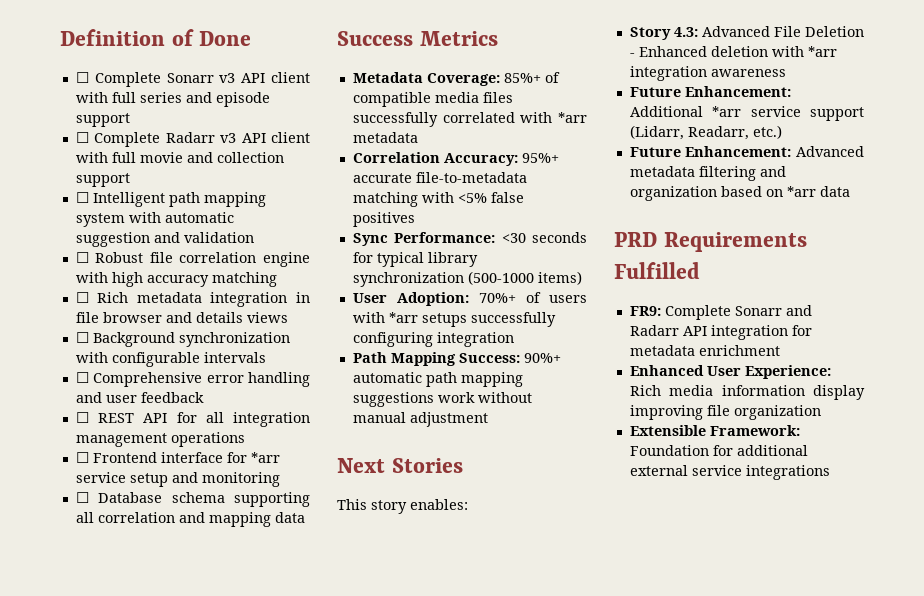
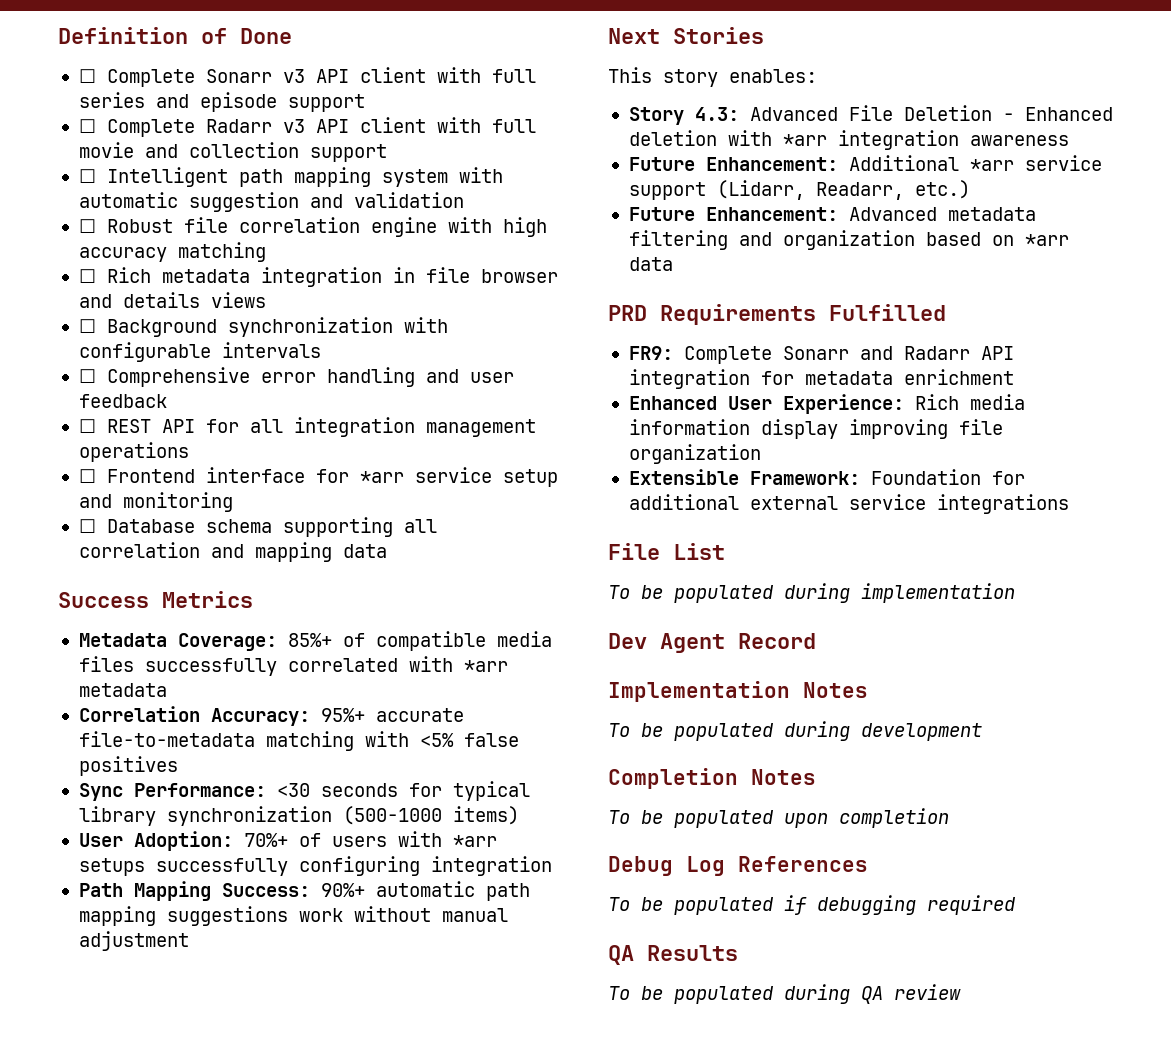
+ File List
+ To be populated during implementation
+ Dev Agent Record
+ Implementation Notes
+ To be populated during development
+ Completion Notes
+ To be populated upon completion
+ Debug Log References
+ To be populated if debugging required
+ QA Results
+ To be populated during QA review

